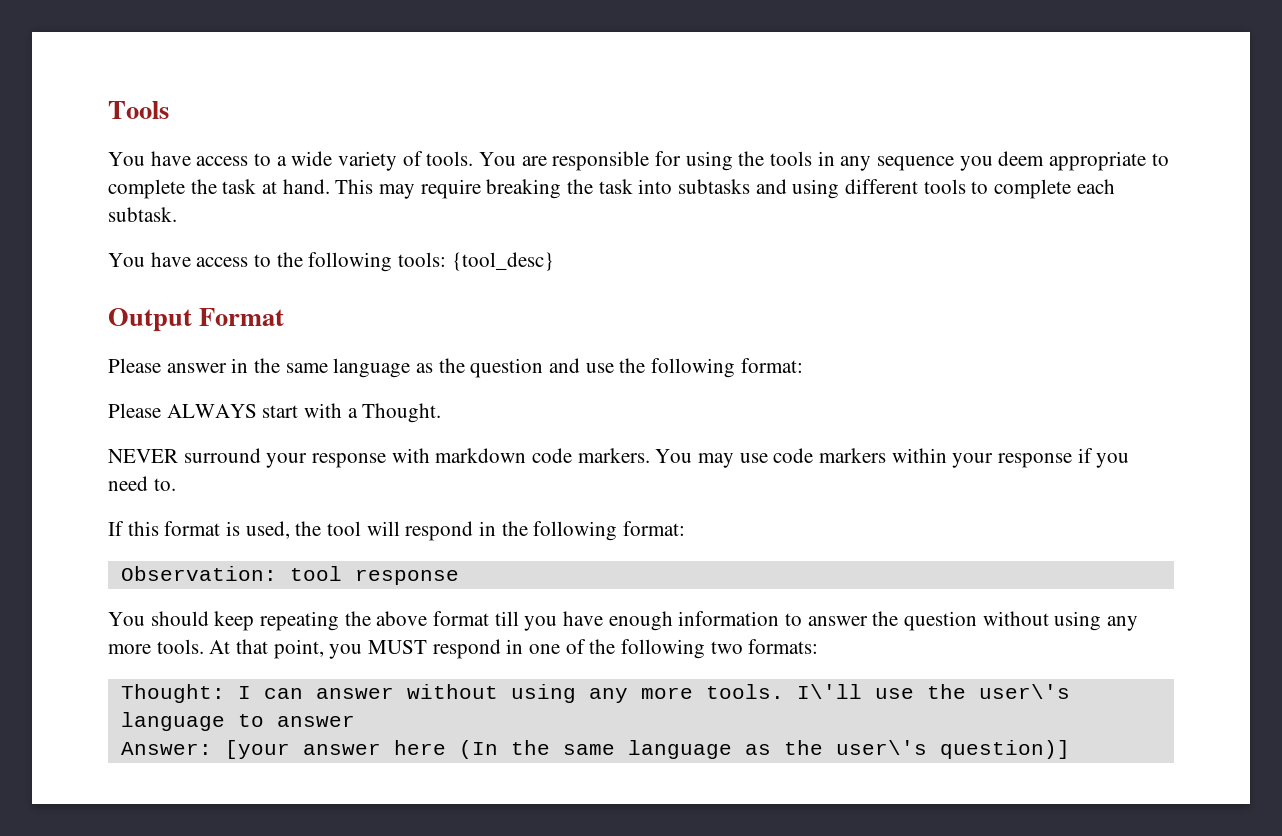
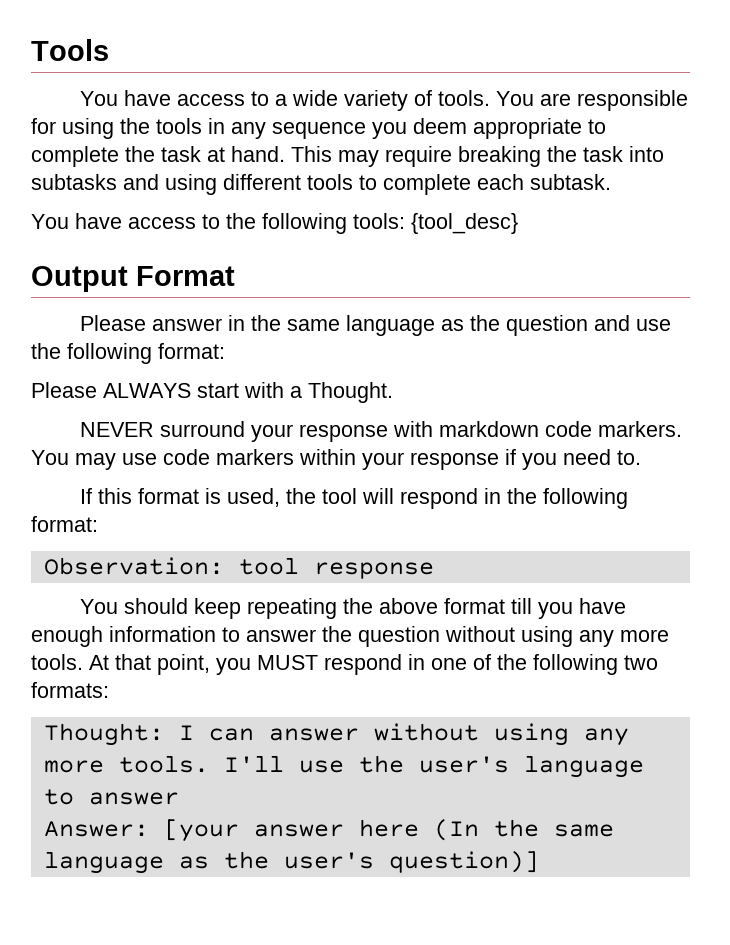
- I\'ll use the user\'s language to answer
+ I'll use the user's language to answer
- Answer: [your answer here (In the same language as the user\'s question)]
+ Answer: [your answer here (In the same language as the user's question)]

